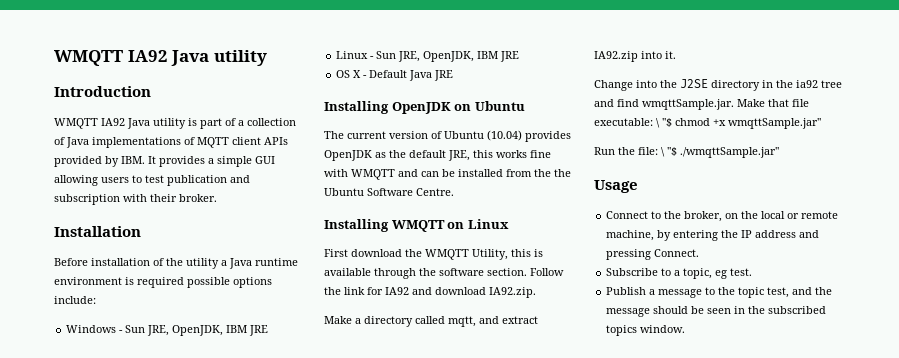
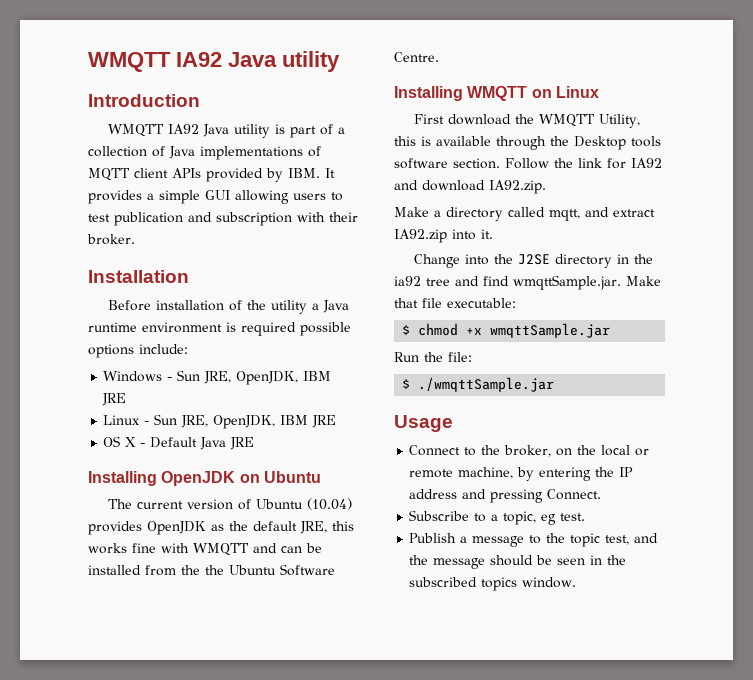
- First download the WMQTT Utility, this is available through the software section.
+ First download the WMQTT Utility, this is available through the Desktop tools software section.
- Change into the J2SE directory in the ia92 tree and find wmqttSample.jar. Make that file executable: \ ''$ chmod +x wmqttSample.jar''
+ Change into the J2SE directory in the ia92 tree and find wmqttSample.jar. Make that file executable:
+ $ chmod +x wmqttSample.jar
- Run the file: \ ''$ ./wmqttSample.jar''
+ Run the file:
+ $ ./wmqttSample.jar

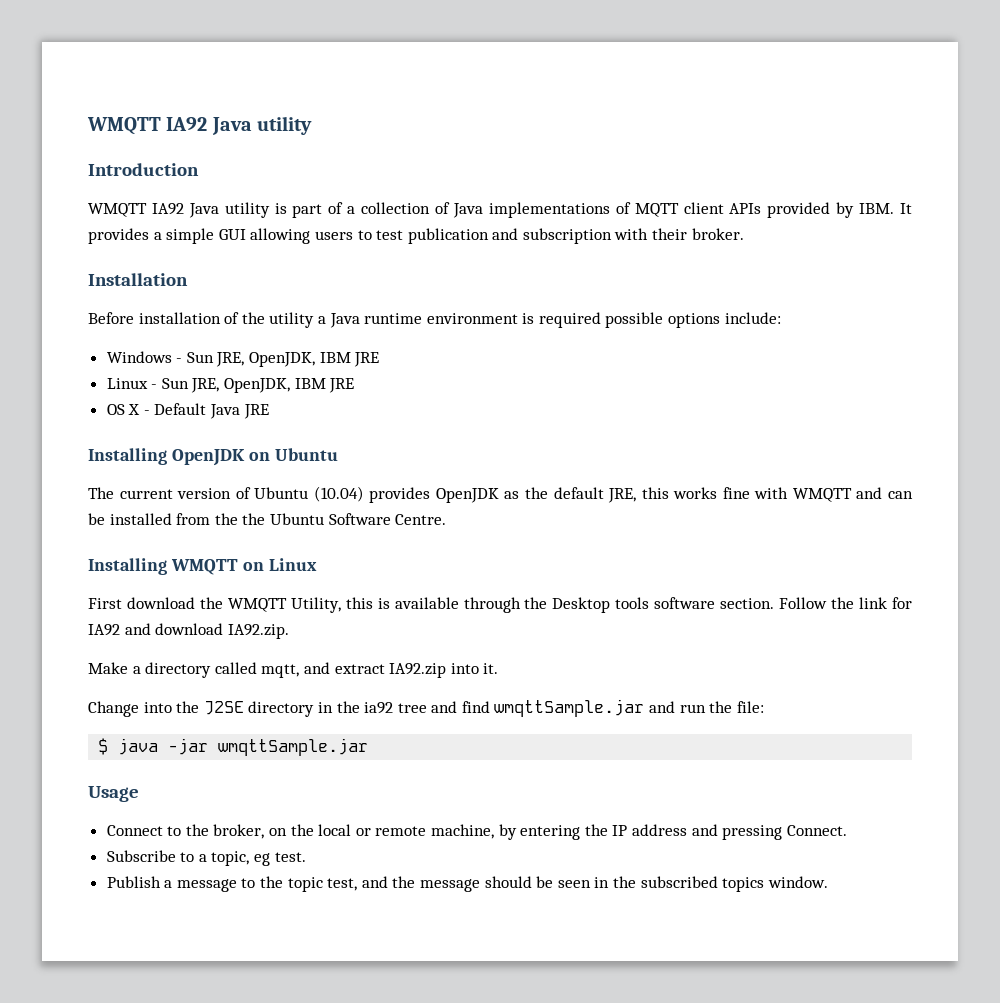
- Change into the J2SE directory in the ia92 tree and find wmqttSample.jar. Make that file executable:
- $ chmod +x wmqttSample.jar
- Run the file:
+ Change into the J2SE directory in the ia92 tree and find wmqttSample.jar and run the file:
- $ ./wmqttSample.jar
+ $ java -jar wmqttSample.jar

